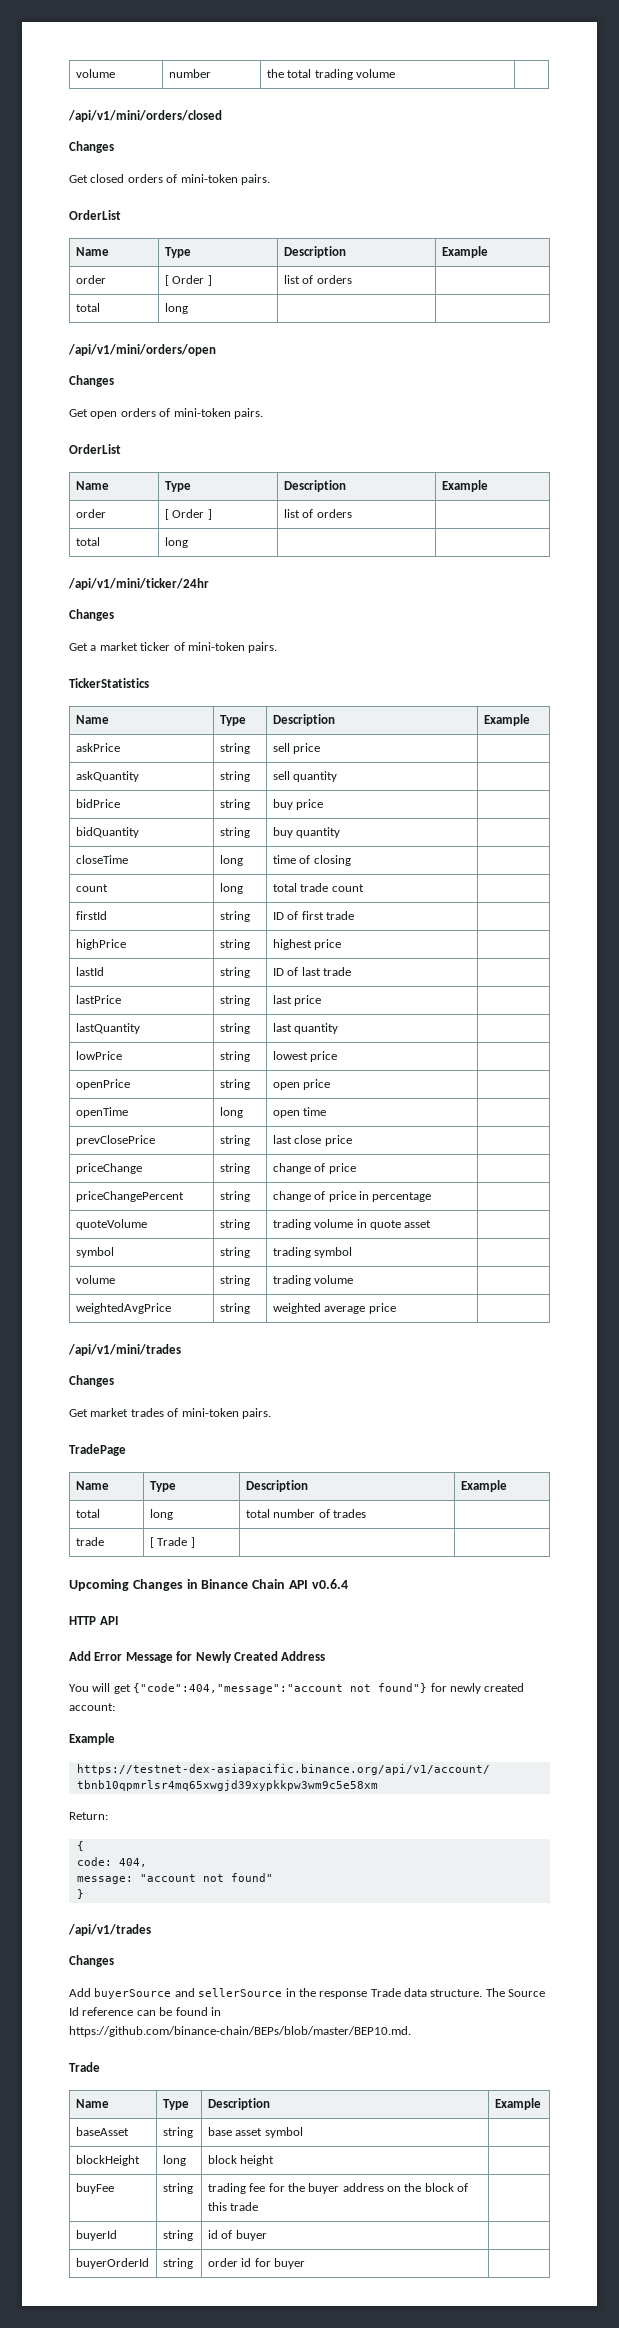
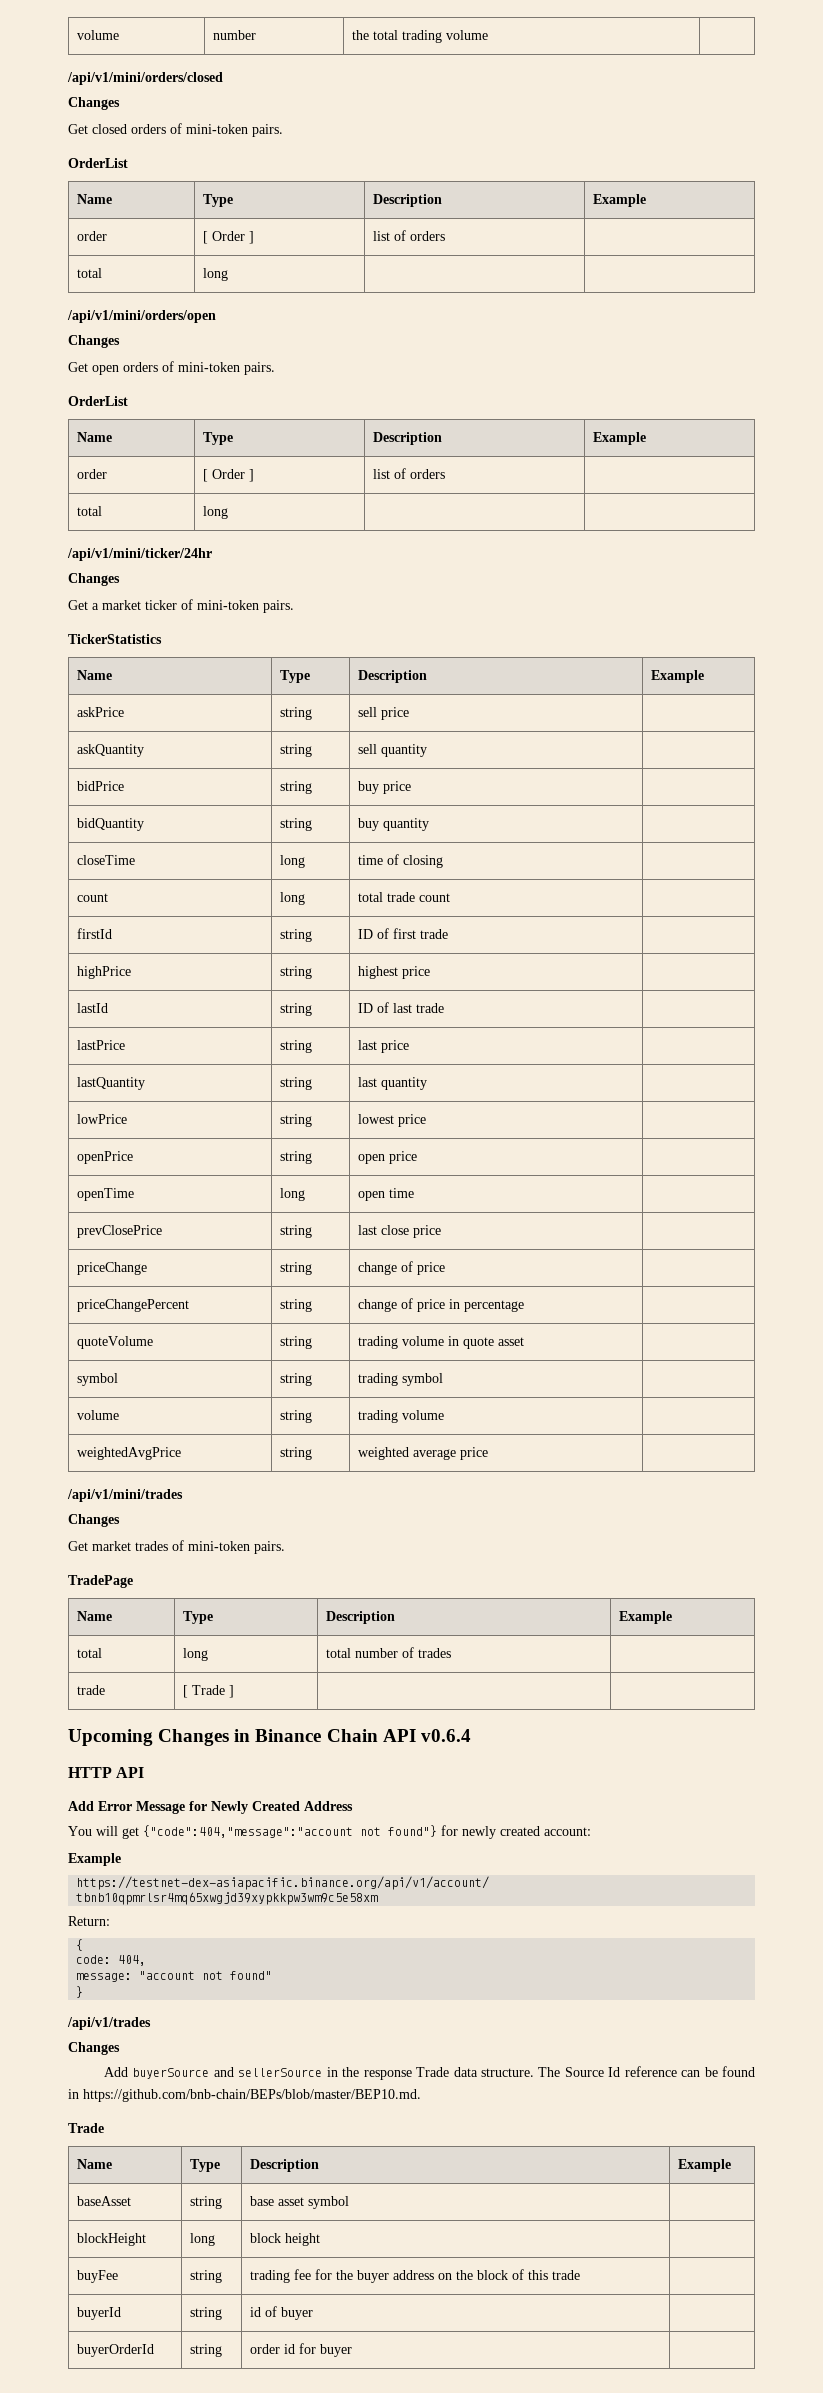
- The Source Id reference can be found in https://github.com/binance-chain/BEPs/blob/master/BEP10.md.
+ The Source Id reference can be found in https://github.com/bnb-chain/BEPs/blob/master/BEP10.md.

